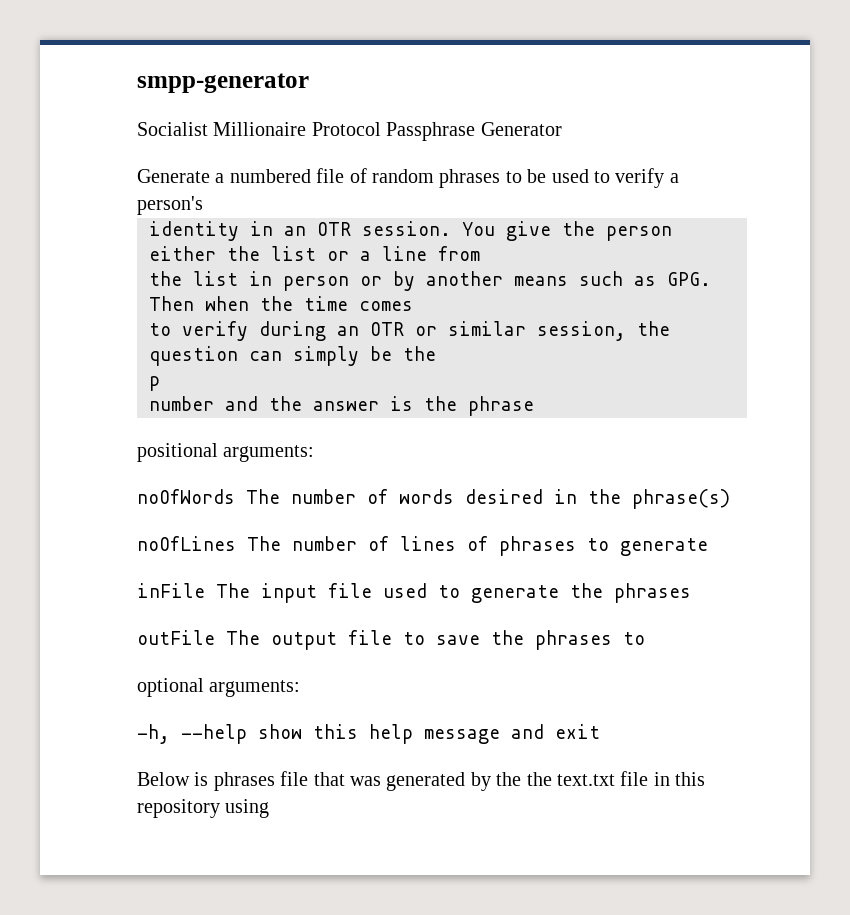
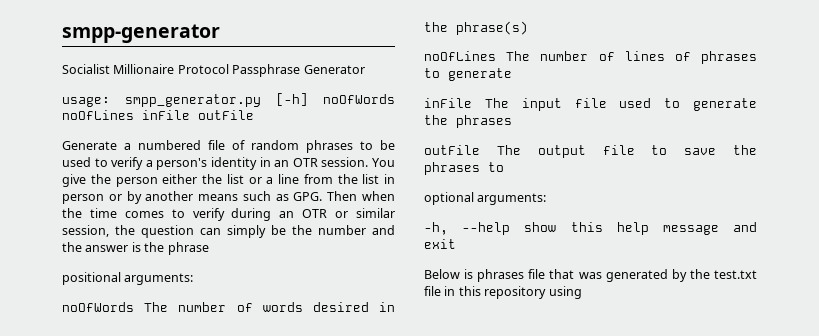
+ usage: smpp_generator.py [-h] noOfWords noOfLines inFile outFile
- Generate a numbered file of random phrases to be used to verify a person's
- identity in an OTR session.
+ Generate a numbered file of random phrases to be used to verify a person's identity in an OTR session.
- You give the person either the list or a line from
- the list in person or by another means such as GPG. Then when the time comes
- to verify during an OTR or similar session, the question can simply be the
- p
- number and the answer is the phrase
+ You give the person either the list or a line from the list in person or by another means such as GPG. Then when the time comes to verify during an OTR or similar session, the question can simply be the number and the answer is the phrase
- Below is phrases file that was generated by the the text.txt file in this repository using
+ Below is phrases file that was generated by the test.txt file in this repository using

